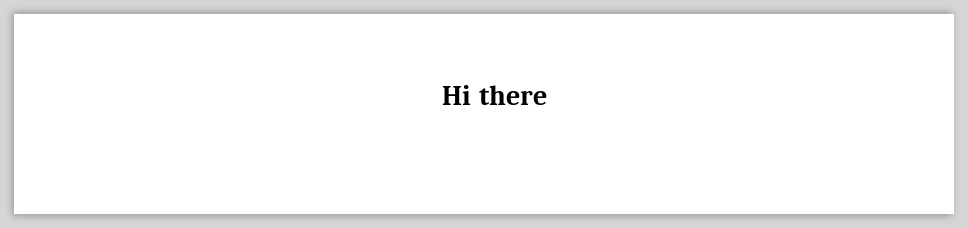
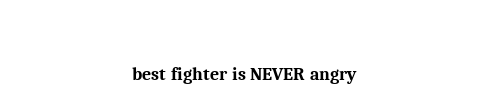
- Hi there
+ best fighter is NEVER angry

